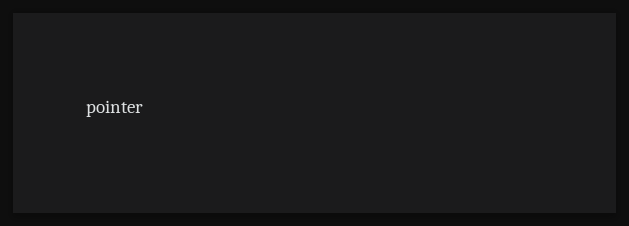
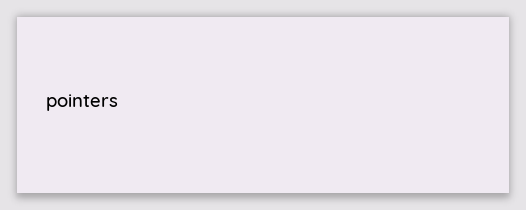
- pointer
+ pointers

